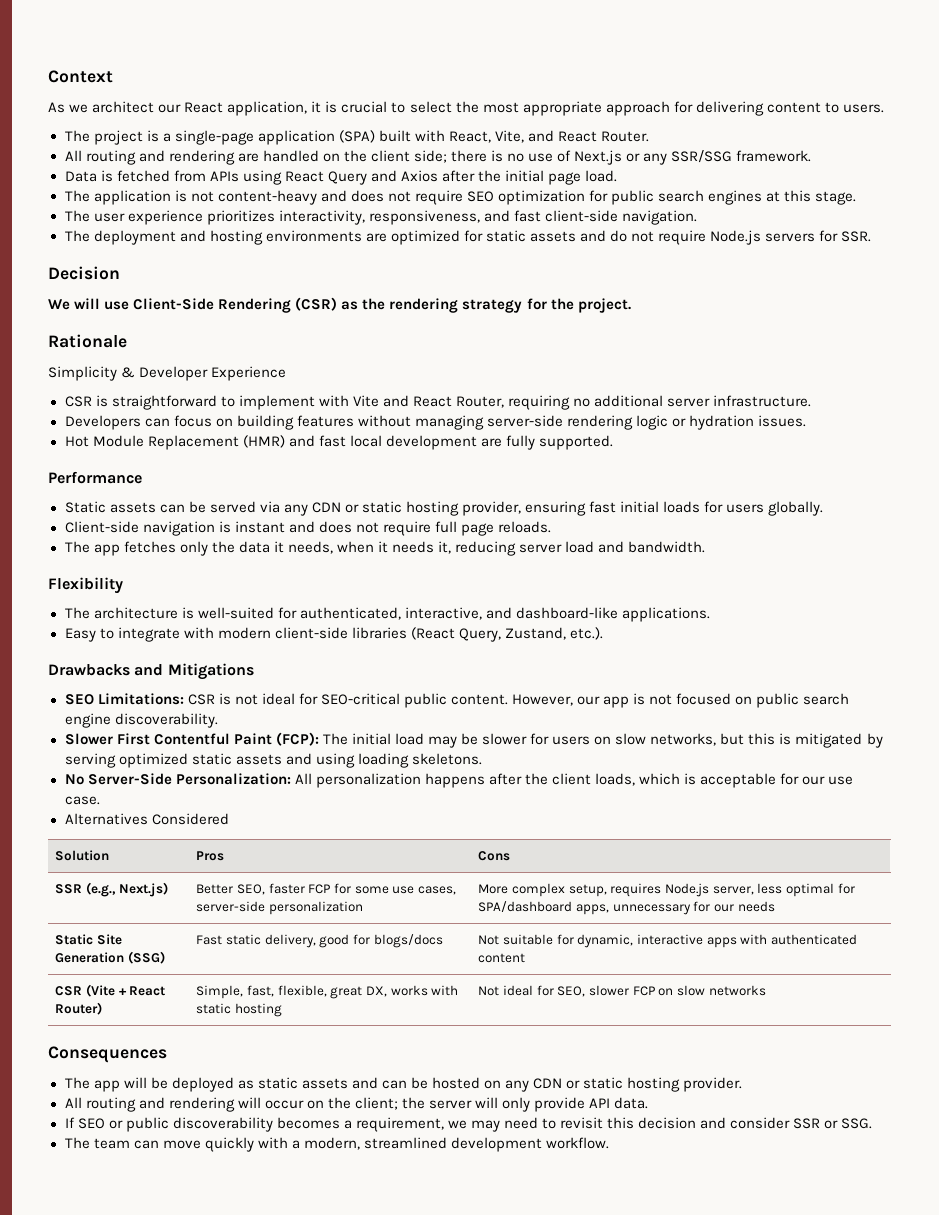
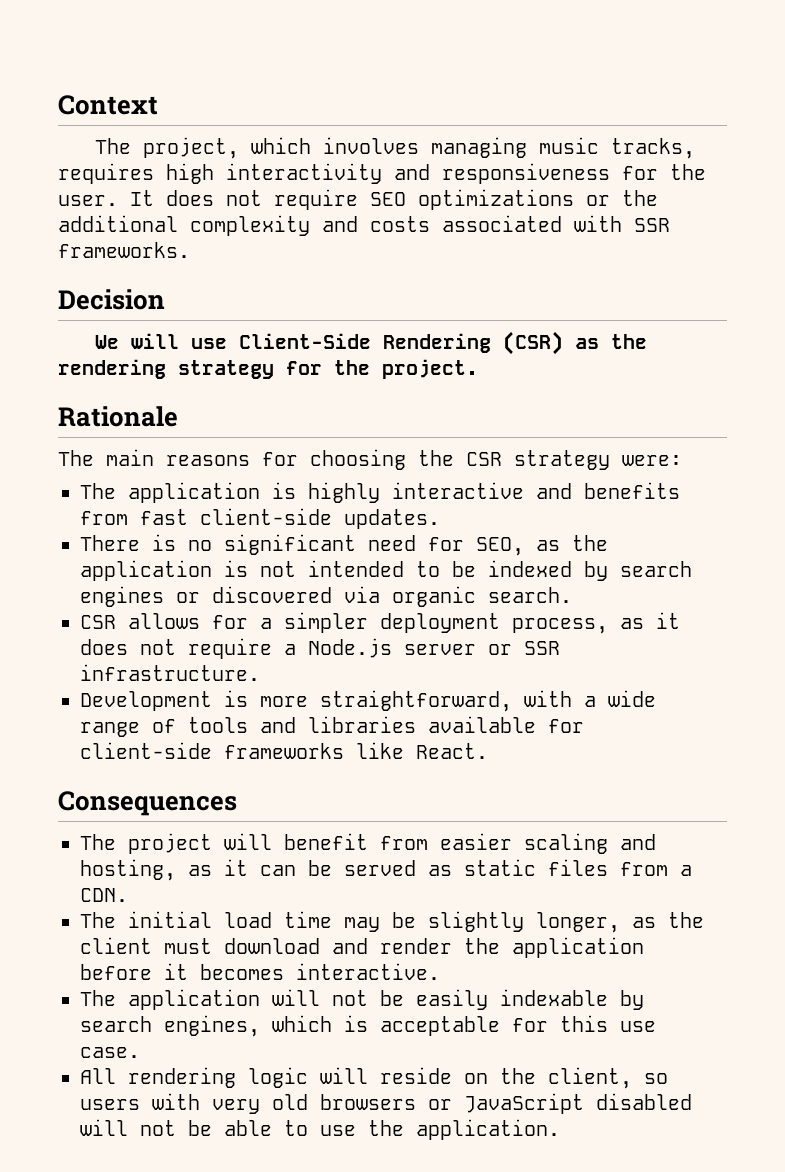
- As we architect our React application, it is crucial to select the most appropriate approach for delivering content to users.
- The project is a single-page application (SPA) built with React, Vite, and React Router.
- All routing and rendering are handled on the client side; there is no use of Next.js or any SSR/SSG framework.
- Data is fetched from APIs using React Query and Axios after the initial page load.
- The application is not content-heavy and does not require SEO optimization for public search engines at this stage.
- The user experience prioritizes interactivity, responsiveness, and fast client-side navigation.
- The deployment and hosting environments are optimized for static assets and do not require Node.js servers for SSR.
+ The project, which involves managing music tracks, requires high interactivity and responsiveness for the user. It does not require SEO optimizations or the additional complexity and costs associated with SSR frameworks.
- Simplicity & Developer Experience
- CSR is straightforward to implement with Vite and React Router, requiring no additional server infrastructure.
- Developers can focus on building features without managing server-side rendering logic or hydration issues.
- Hot Module Replacement (HMR) and fast local development are fully supported.
- Performance
- Static assets can be served via any CDN or static hosting provider, ensuring fast initial loads for users globally.
- Client-side navigation is instant and does not require full page reloads.
- The app fetches only the data it needs, when it needs it, reducing server load and bandwidth.
- Flexibility
- The architecture is well-suited for authenticated, interactive, and dashboard-like applications.
- Easy to integrate with modern client-side libraries (React Query, Zustand, etc.).
- Drawbacks and Mitigations
- SEO Limitations: CSR is not ideal for SEO-critical public content. However, our app is not focused on public search engine discoverability.
- Slower First Contentful Paint (FCP): The initial load may be slower for users on slow networks, but this is mitigated by serving optimized static assets and using loading skeletons.
- No Server-Side Personalization: All personalization happens after the client loads, which is acceptable for our use case.
+ The main reasons for choosing the CSR strategy were:
+ The application is highly interactive and benefits from fast client-side updates.
+ There is no significant need for SEO, as the application is not intended to be indexed by search engines or discovered via organic search.
+ CSR allows for a simpler deployment process, as it does not require a Node.js server or SSR infrastructure.
+ Development is more straightforward, with a wide range of tools and libraries available for client-side frameworks like React.
+ Consequences
+ The project will benefit from easier scaling and hosting, as it can be served as static files from a CDN.
+ The initial load time may be slightly longer, as the client must download and render the application before it becomes interactive.
+ The application will not be easily indexable by search engines, which is acceptable for this use case.
- Alternatives Considered
- Solution | Pros | Cons
- SSR (e.g., Next.js) | Better SEO, faster FCP for some use cases, server-side personalization | More complex setup, requires Node.js server, less optimal for SPA/dashboard apps, unnecessary for our needs
- Static Site Generation (SSG) | Fast static delivery, good for blogs/docs | Not suitable for dynamic, interactive apps with authenticated content
- CSR (Vite + React Router) | Simple, fast, flexible, great DX, works with static hosting | Not ideal for SEO, slower FCP on slow networks
- Consequences
- The app will be deployed as static assets and can be hosted on any CDN or static hosting provider.
- All routing and rendering will occur on the client; the server will only provide API data.
- If SEO or public discoverability becomes a requirement, we may need to revisit this decision and consider SSR or SSG.
- The team can move quickly with a modern, streamlined development workflow.
+ All rendering logic will reside on the client, so users with very old browsers or JavaScript disabled will not be able to use the application.

